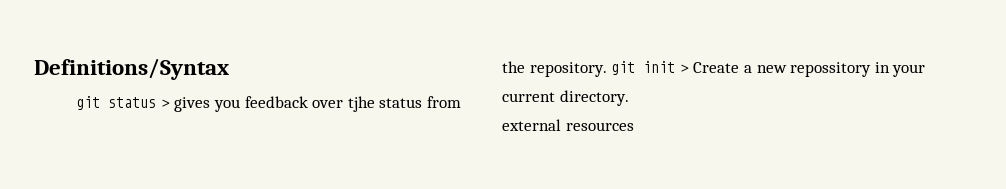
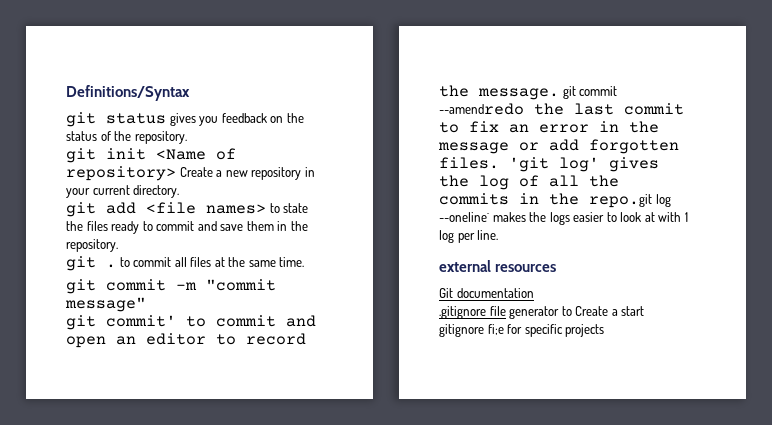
- git status > gives you feedback over tjhe status from the repository. git init > Create a new repossitory in your current directory.
+ git status gives you feedback on the status of the repository.
+ git init <Name of repository> Create a new repository in your current directory.
+ git add <file names> to state the files ready to commit and save them in the repository.
+ git . to commit all files at the same time.
+ git commit -m "commit message"
+ git commit' to commit and open an editor to record the message. git commit --amendredo the last commit to fix an error in the message or add forgotten files. 'git log' gives the log of all the commits in the repo.git log --oneline` makes the logs easier to look at with 1 log per line.
  external resources
+ Git documentation
+ .gitignore file generator to Create a start gitignore fi;e for specific projects

